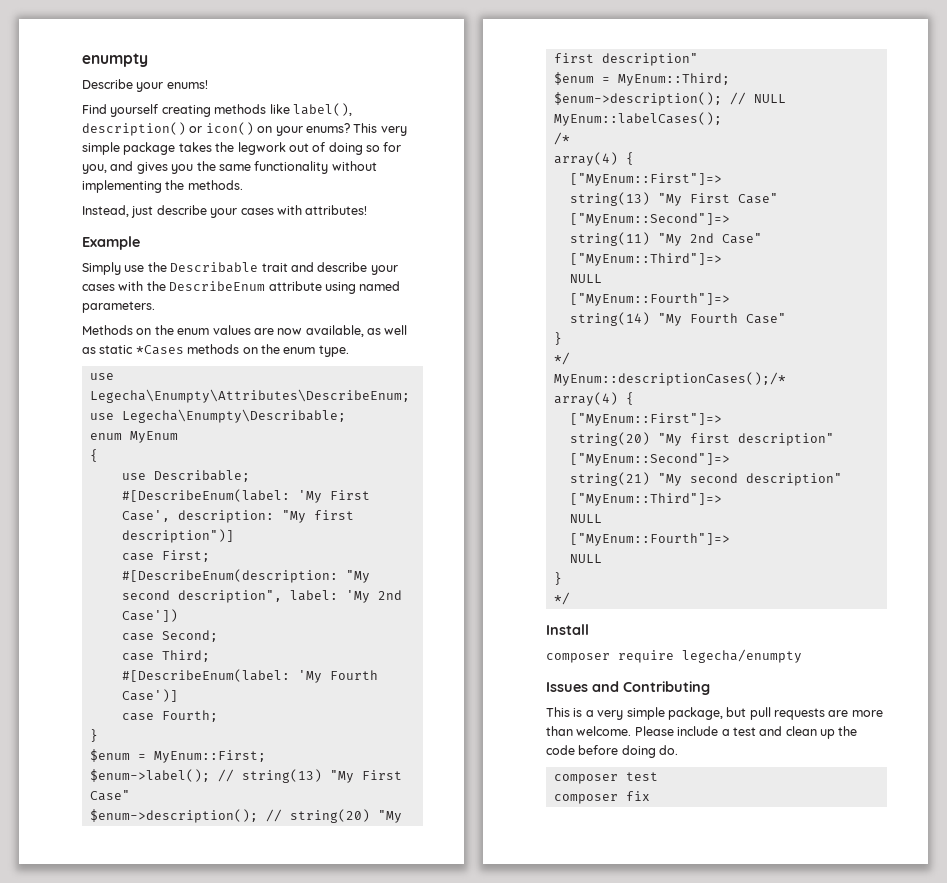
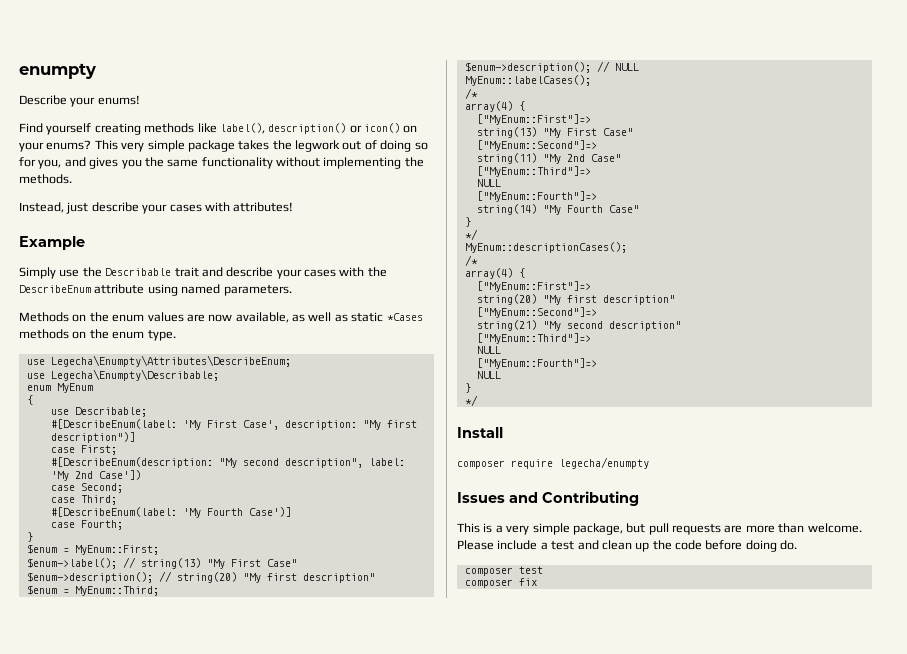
- MyEnum::descriptionCases();/*
+ MyEnum::descriptionCases();
+ /*

